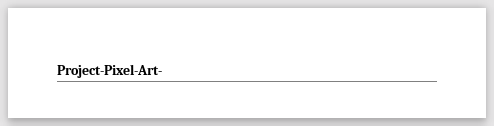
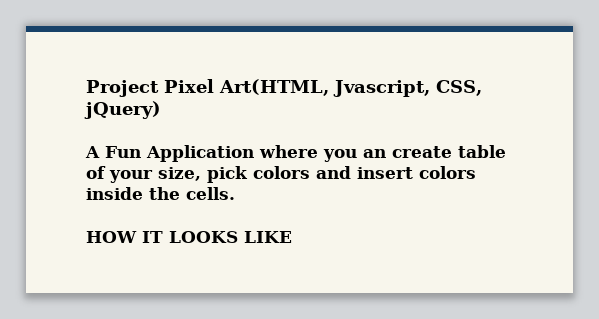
- Project-Pixel-Art-
+ Project Pixel Art(HTML, Jvascript, CSS, jQuery)
+ A Fun Application where you an create table of your size, pick colors and insert colors inside the cells.
+ HOW IT LOOKS LIKE

